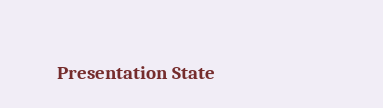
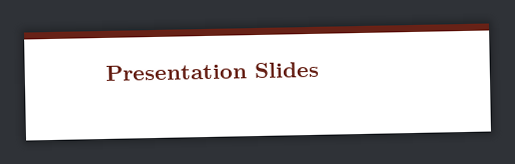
- Presentation State
+ Presentation Slides

